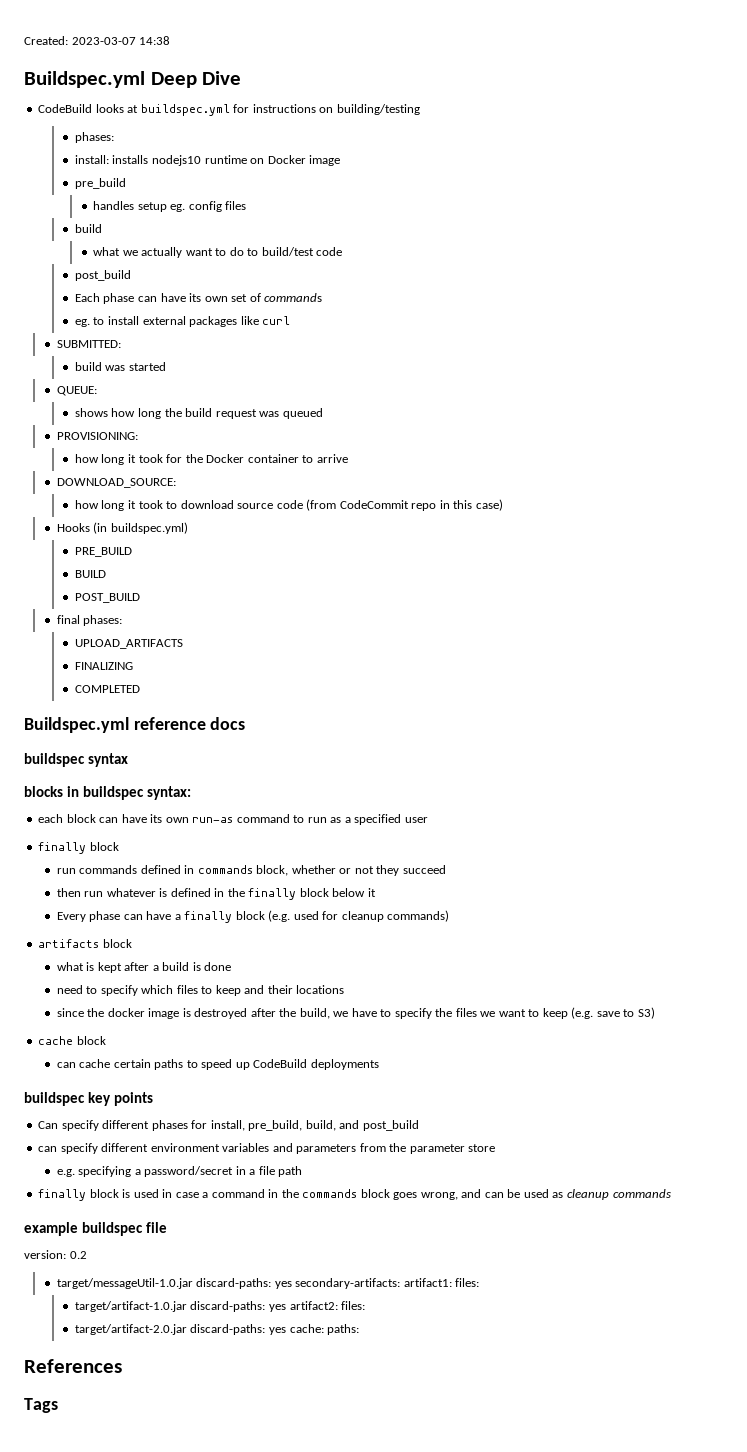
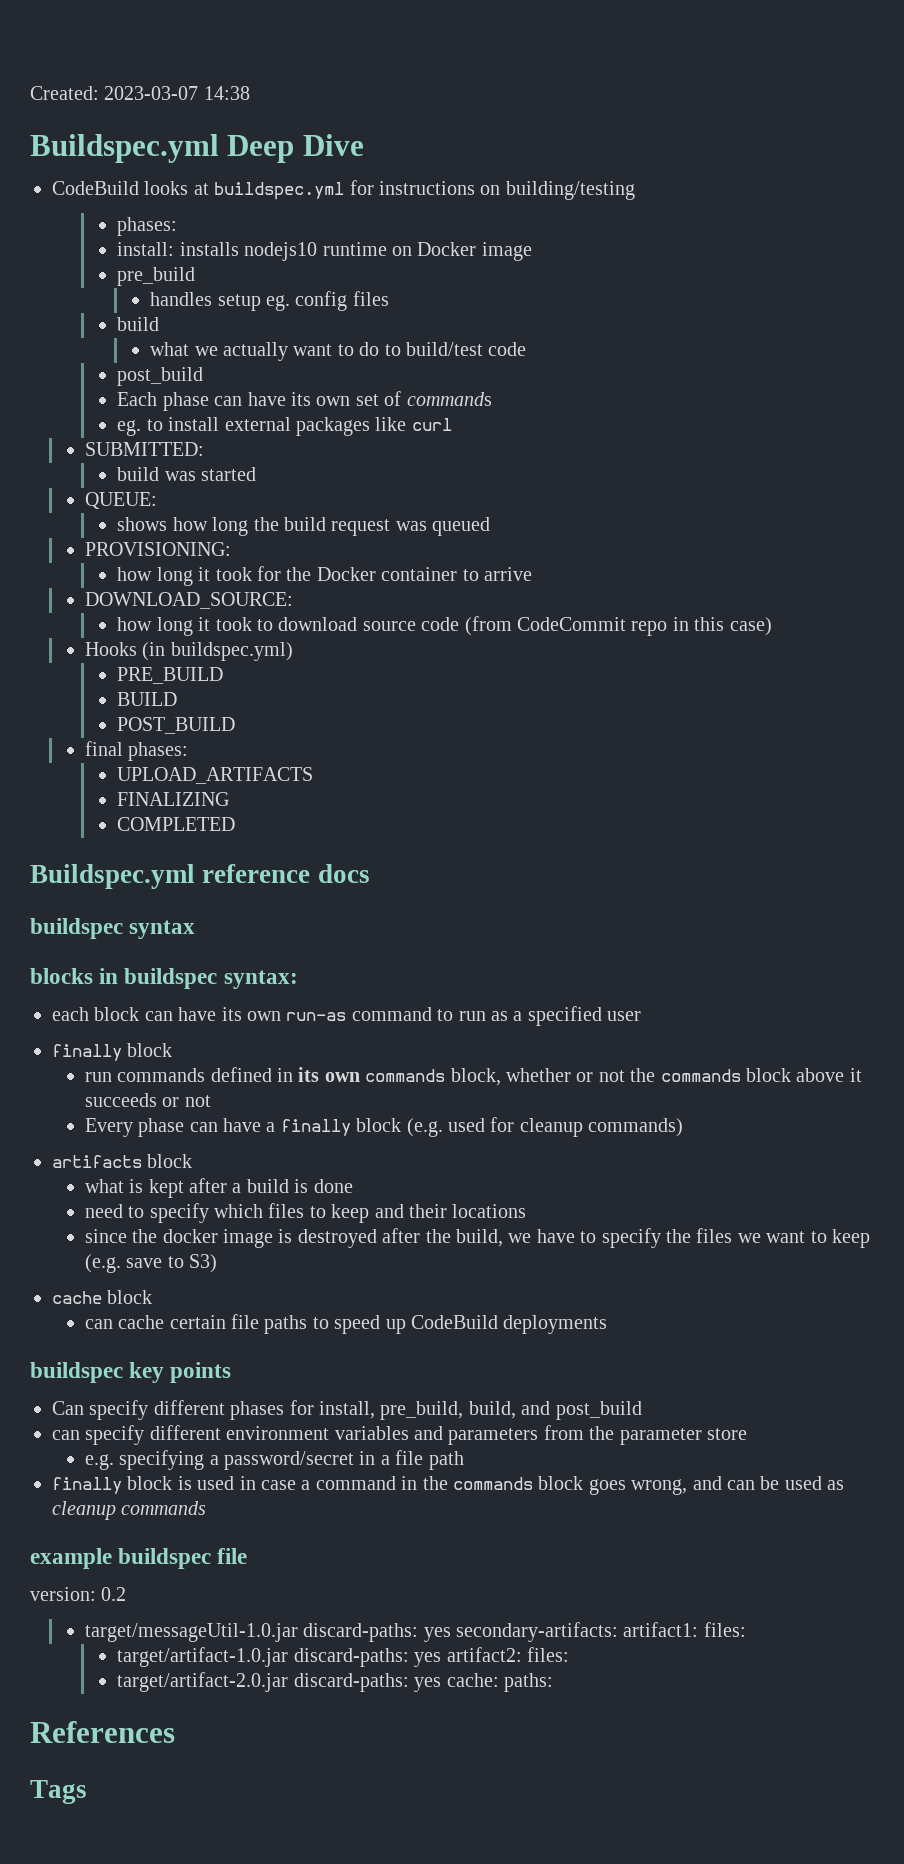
- run commands defined in commands block, whether or not they succeed
- then run whatever is defined in the finally block below it
+ run commands defined in its own commands block, whether or not the commands block above it succeeds or not
- can cache certain paths to speed up CodeBuild deployments
+ can cache certain file paths to speed up CodeBuild deployments

